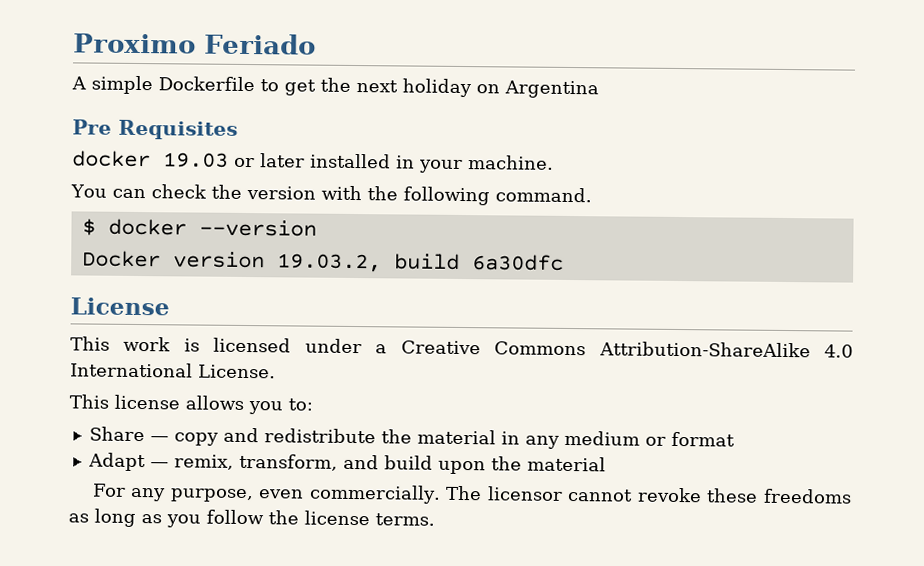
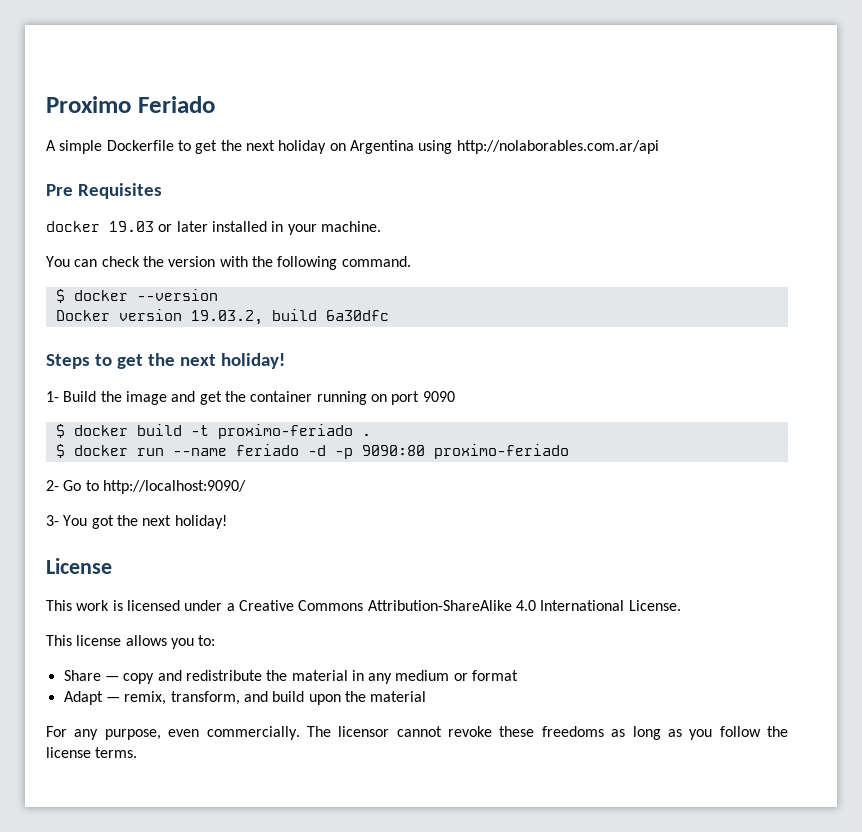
- A simple Dockerfile to get the next holiday on Argentina
+ A simple Dockerfile to get the next holiday on Argentina using http://nolaborables.com.ar/api
+ Steps to get the next holiday!
+ 1- Build the image and get the container running on port 9090
+ $ docker build -t proximo-feriado .
+ $ docker run --name feriado -d -p 9090:80 proximo-feriado
+ 2- Go to http://localhost:9090/
+ 3- You got the next holiday!

